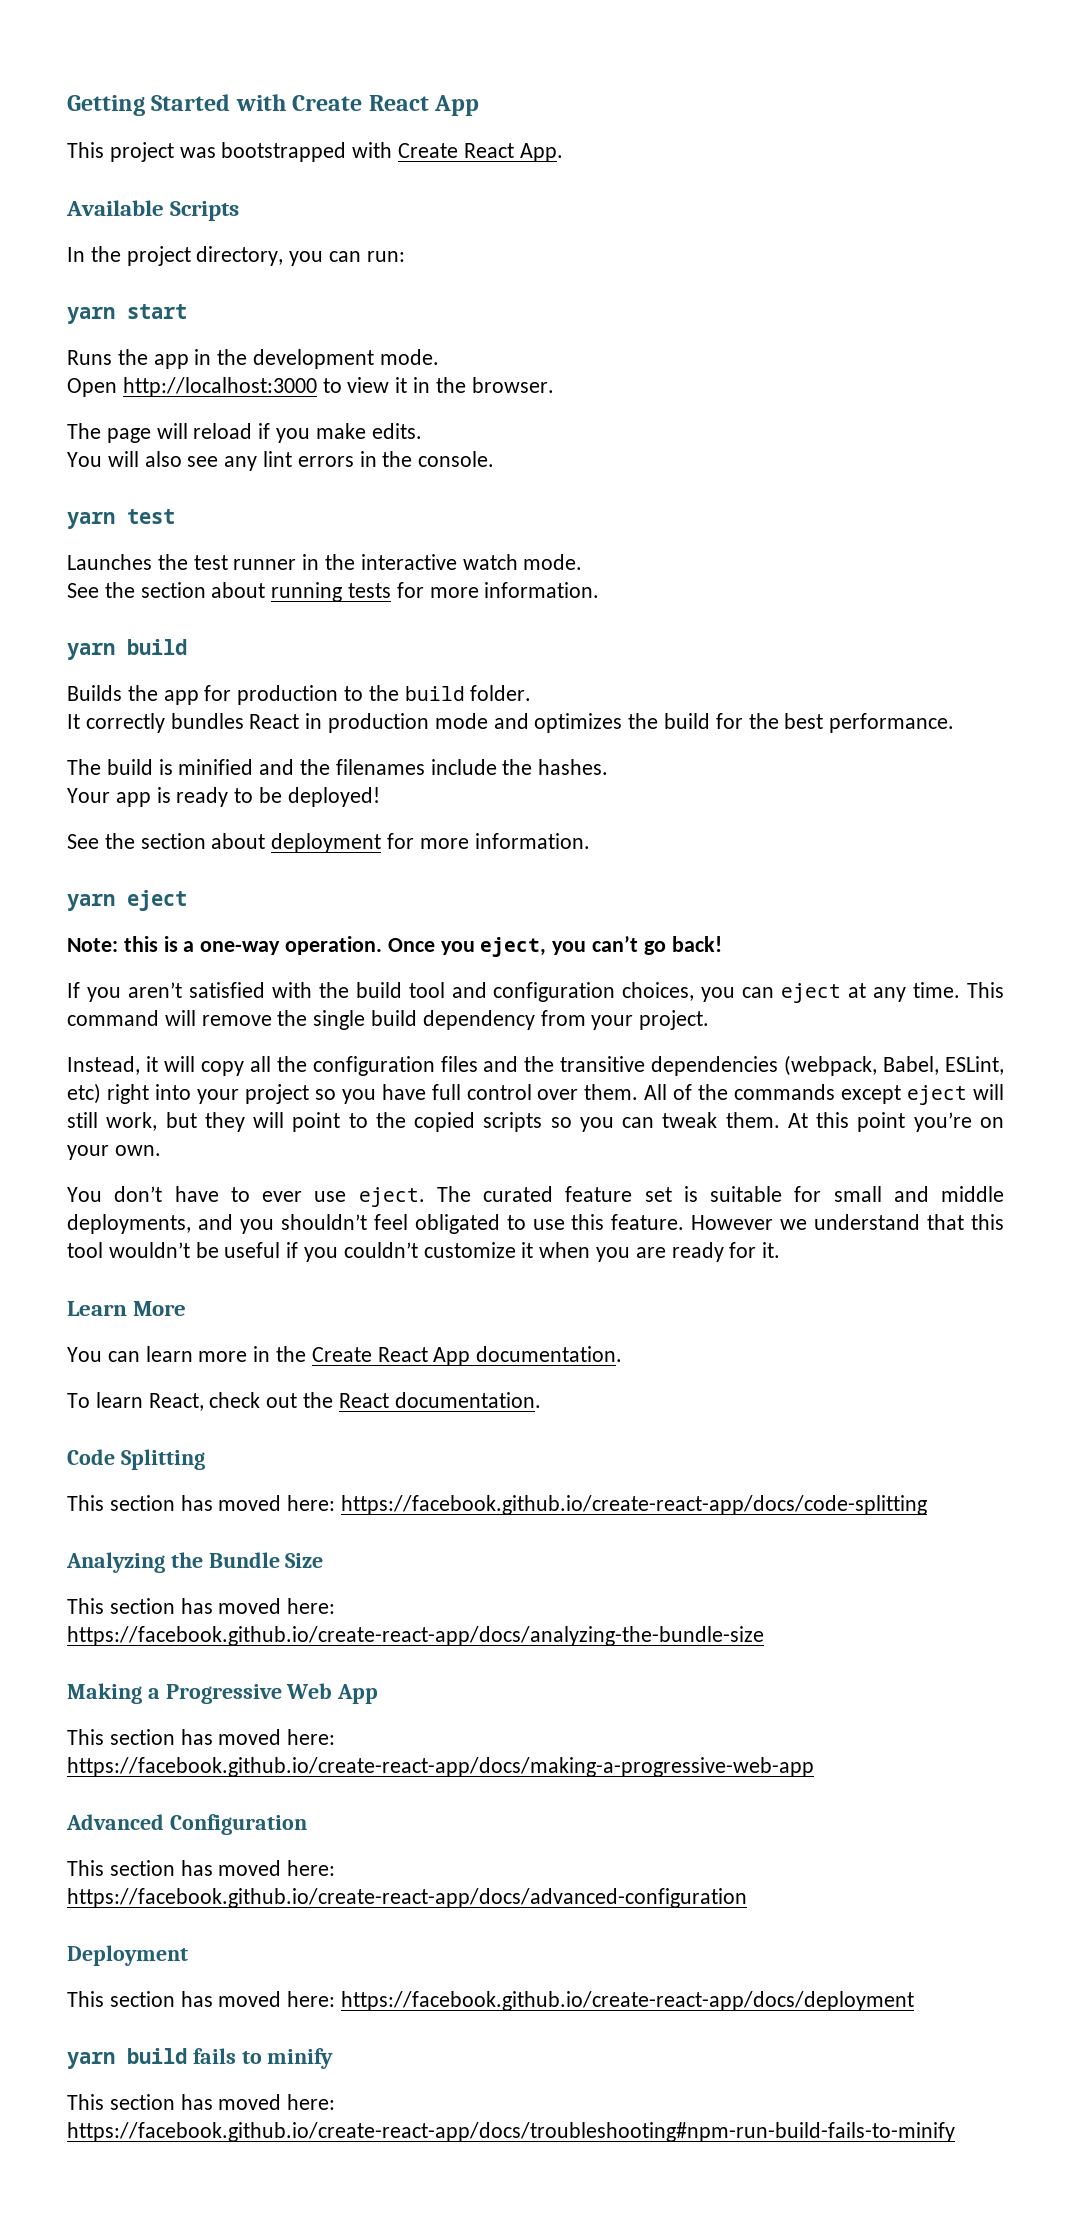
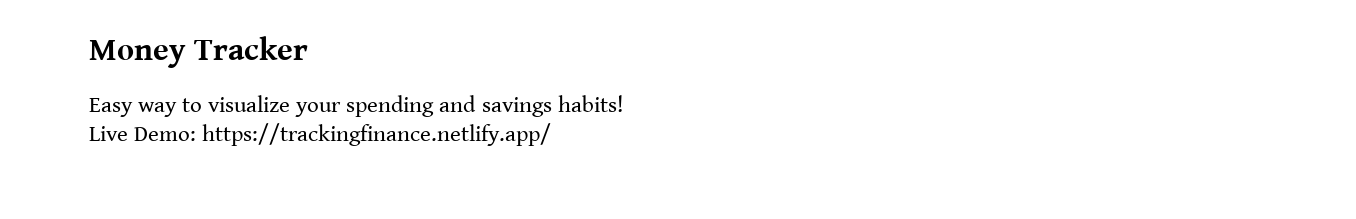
- Getting Started with Create React App
- This project was bootstrapped with Create React App.
- Available Scripts
- In the project directory, you can run:
- yarn start
- Runs the app in the development mode.
- Open http://localhost:3000 to view it in the browser.
- The page will reload if you make edits.
- You will also see any lint errors in the console.
- yarn test
- Launches the test runner in the interactive watch mode.
- See the section about running tests for more information.
- yarn build
- Builds the app for production to the build folder.
- It correctly bundles React in production mode and optimizes the build for the best performance.
- The build is minified and the filenames include the hashes.
- Your app is ready to be deployed!
- See the section about deployment for more information.
- yarn eject
- Note: this is a one-way operation. Once you eject, you can’t go back!
- If you aren’t satisfied with the build tool and configuration choices, you can eject at any time. This command will remove the single build dependency from your project.
- Instead, it will copy all the configuration files and the transitive dependencies (webpack, Babel, ESLint, etc) right into your project so you have full control over them. All of the commands except eject will still work, but they will point to the copied scripts so you can tweak them. At this point you’re on your own.
- You don’t have to ever use eject. The curated feature set is suitable for small and middle deployments, and you shouldn’t feel obligated to use this feature. However we understand that this tool wouldn’t be useful if you couldn’t customize it when you are ready for it.
- Learn More
- You can learn more in the Create React App documentation.
- To learn React, check out the React documentation.
- Code Splitting
- This section has moved here: https://facebook.github.io/create-react-app/docs/code-splitting
- Analyzing the Bundle Size
- This section has moved here: https://facebook.github.io/create-react-app/docs/analyzing-the-bundle-size
- Making a Progressive Web App
- This section has moved here: https://facebook.github.io/create-react-app/docs/making-a-progressive-web-app
- Advanced Configuration
- This section has moved here: https://facebook.github.io/create-react-app/docs/advanced-configuration
- Deployment
- This section has moved here: https://facebook.github.io/create-react-app/docs/deployment
- yarn build fails to minify
- This section has moved here: https://facebook.github.io/create-react-app/docs/troubleshooting#npm-run-build-fails-to-minify
+ Money Tracker
+ Easy way to visualize your spending and savings habits!
+ Live Demo: https://trackingfinance.netlify.app/

